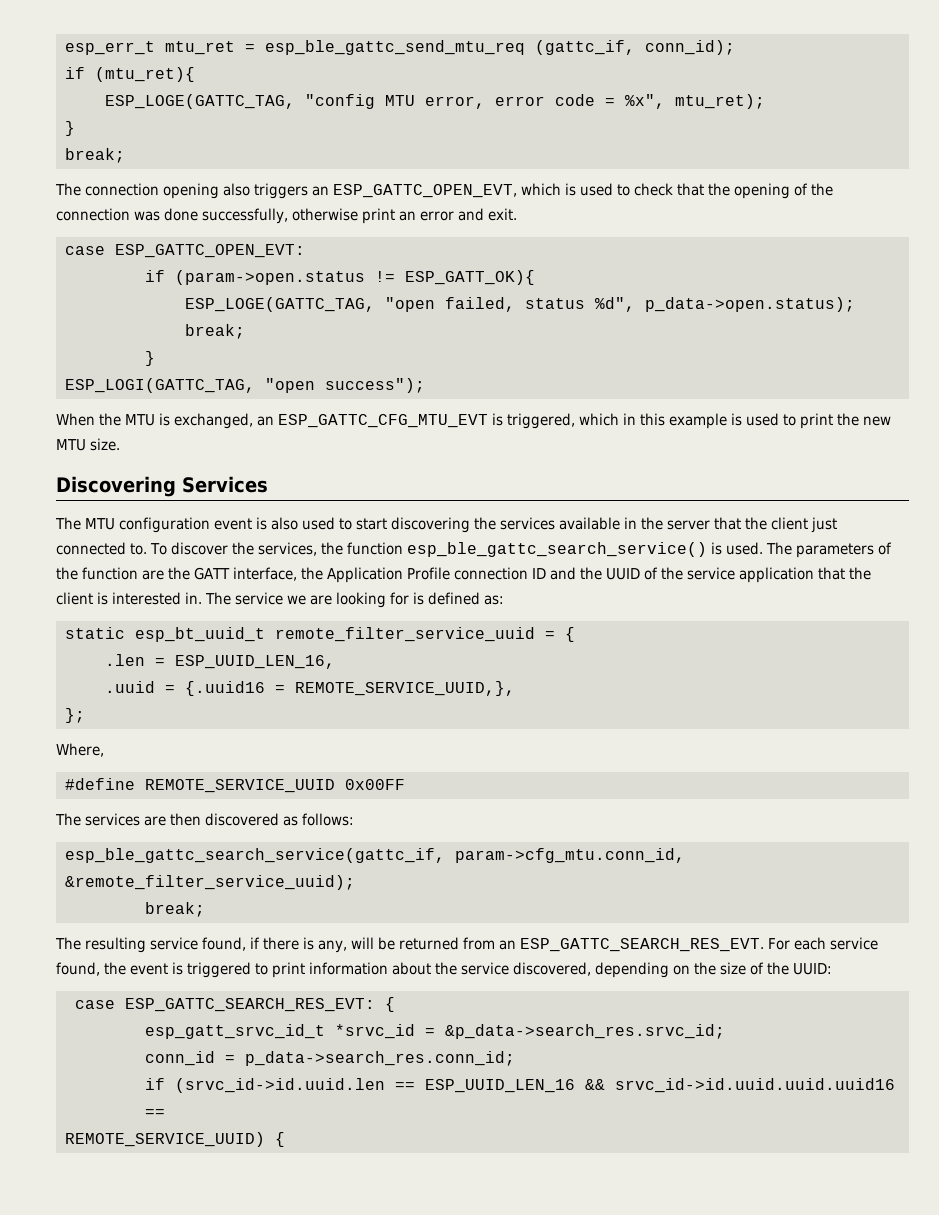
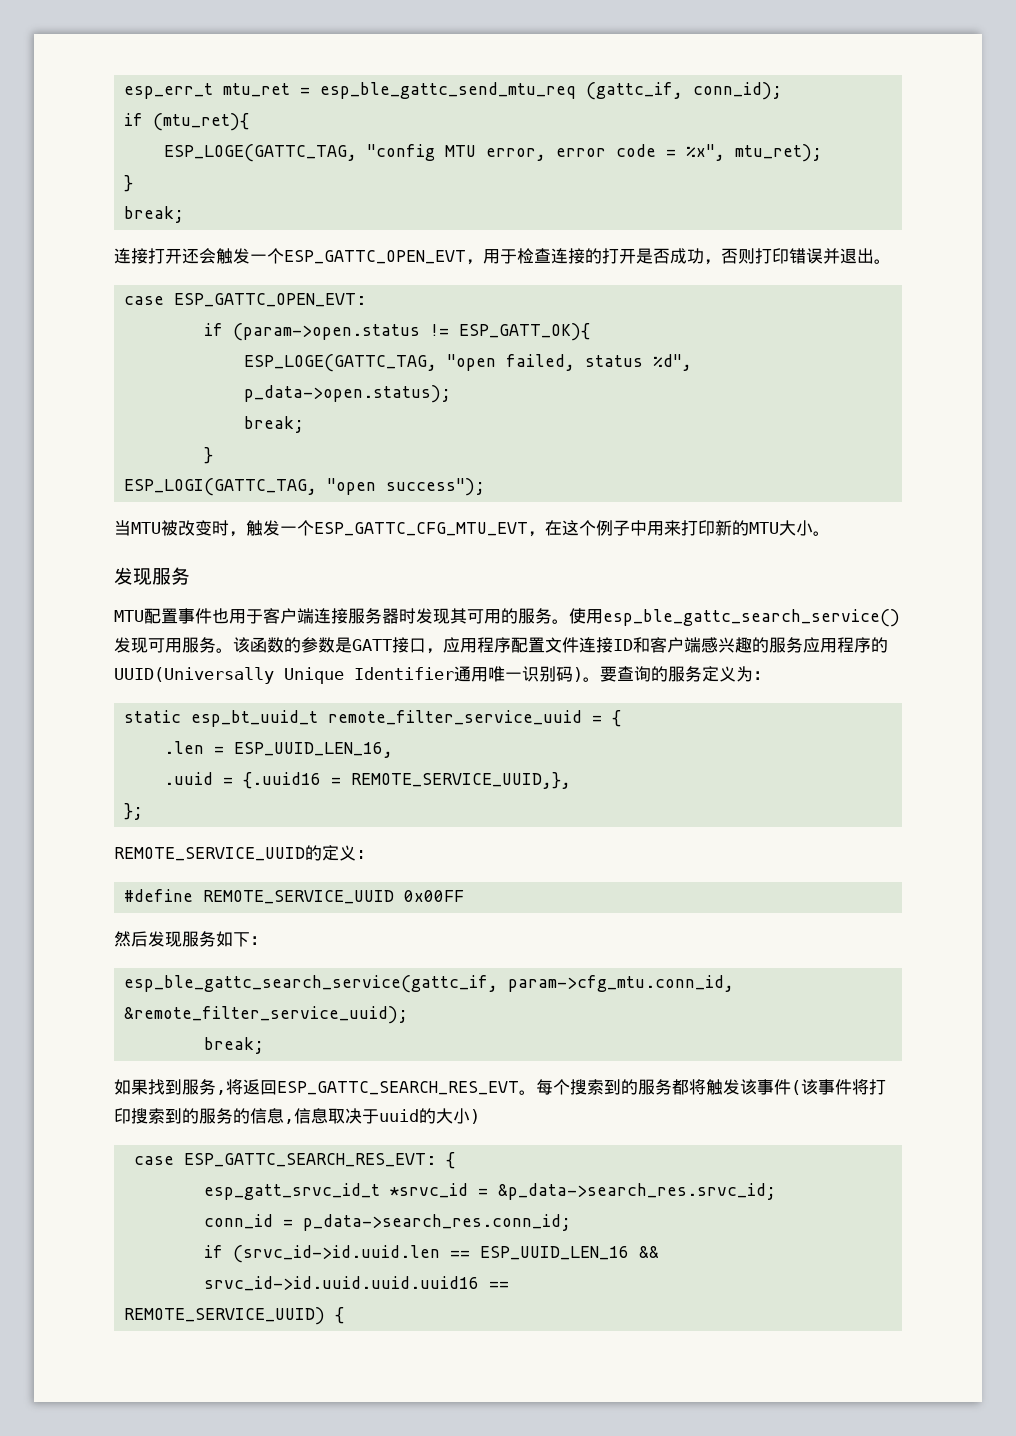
- The connection opening also triggers an ESP_GATTC_OPEN_EVT, which is used to check that the opening of the connection was done successfully, otherwise print an error and exit.
+ 连接打开还会触发一个ESP_GATTC_OPEN_EVT，用于检查连接的打开是否成功，否则打印错误并退出。
- When the MTU is exchanged, an ESP_GATTC_CFG_MTU_EVT is triggered, which in this example is used to print the new MTU size.
- Discovering Services
- The MTU configuration event is also used to start discovering the services available in the server that the client just connected to. To discover the services, the function esp_ble_gattc_search_service() is used. The parameters of the function are the GATT interface, the Application Profile connection ID and the UUID of the service application that the client is interested in. The service we are looking for is defined as:
+ 当MTU被改变时，触发一个ESP_GATTC_CFG_MTU_EVT，在这个例子中用来打印新的MTU大小。
+ 发现服务
+ MTU配置事件也用于客户端连接服务器时发现其可用的服务。使用esp_ble_gattc_search_service()发现可用服务。该函数的参数是GATT接口，应用程序配置文件连接ID和客户端感兴趣的服务应用程序的UUID(Universally Unique Identifier通用唯一识别码)。要查询的服务定义为：
- Where,
+ REMOTE_SERVICE_UUID的定义:
- The services are then discovered as follows:
+ 然后发现服务如下：
  esp_ble_gattc_search_service(gattc_if, param->cfg_mtu.conn_id, &remote_filter_service_uuid);
  break;
- The resulting service found, if there is any, will be returned from an ESP_GATTC_SEARCH_RES_EVT. For each service found, the event is triggered to print information about the service discovered, depending on the size of the UUID:
+ 如果找到服务,将返回ESP_GATTC_SEARCH_RES_EVT。每个搜索到的服务都将触发该事件(该事件将打印搜索到的服务的信息,信息取决于uuid的大小)

